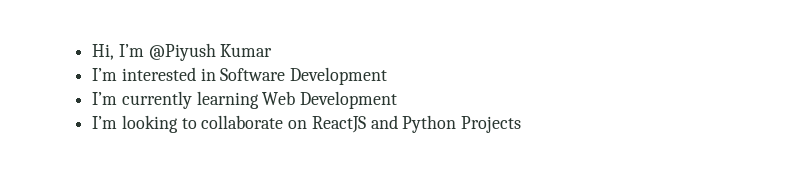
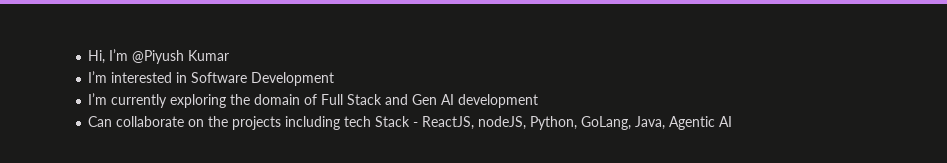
- I’m currently learning Web Development
- I’m looking to collaborate on ReactJS and Python Projects
+ I’m currently exploring the domain of Full Stack and Gen AI development
+ Can collaborate on the projects including tech Stack - ReactJS, nodeJS, Python, GoLang, Java, Agentic AI

